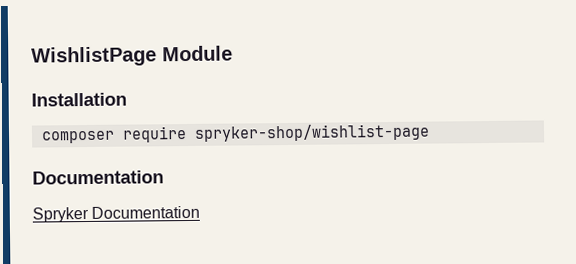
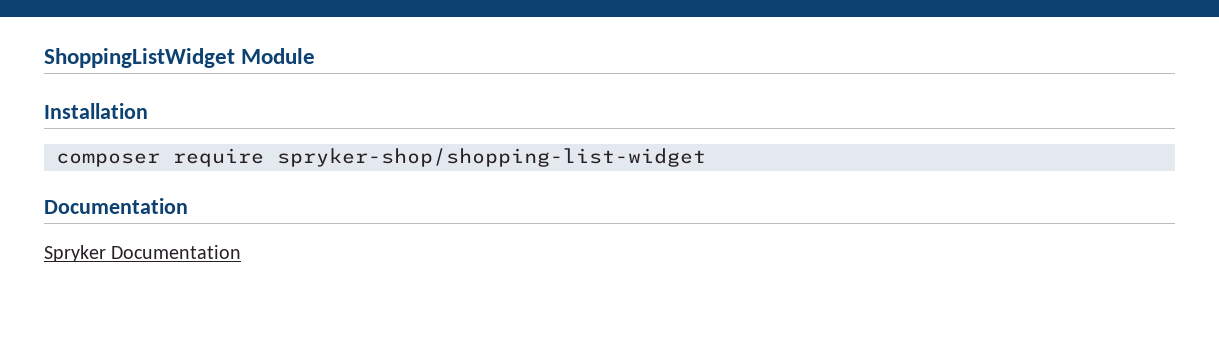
- WishlistPage Module
+ ShoppingListWidget Module
- composer require spryker-shop/wishlist-page
+ composer require spryker-shop/shopping-list-widget

